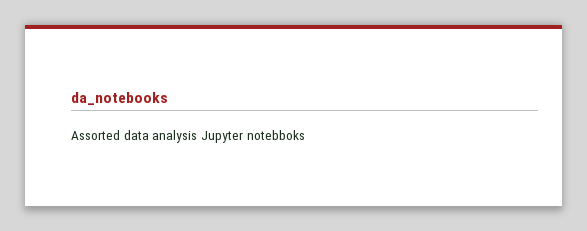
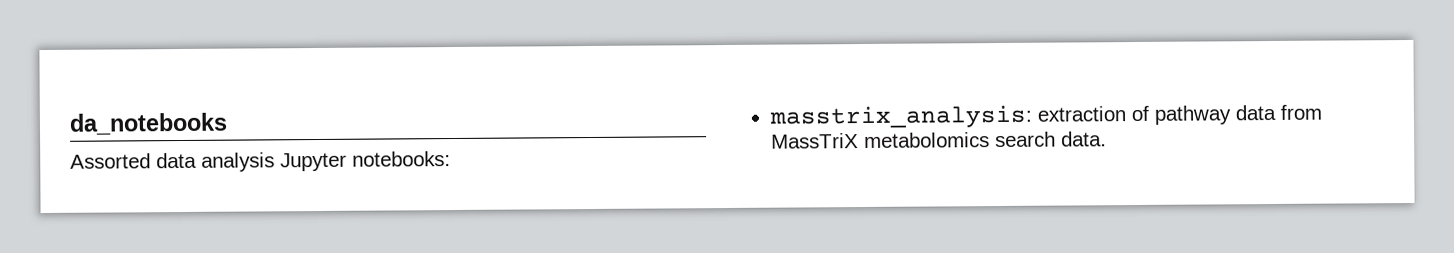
- Assorted data analysis Jupyter notebboks
+ Assorted data analysis Jupyter notebooks:
+ masstrix_analysis: extraction of pathway data from MassTriX metabolomics search data.

